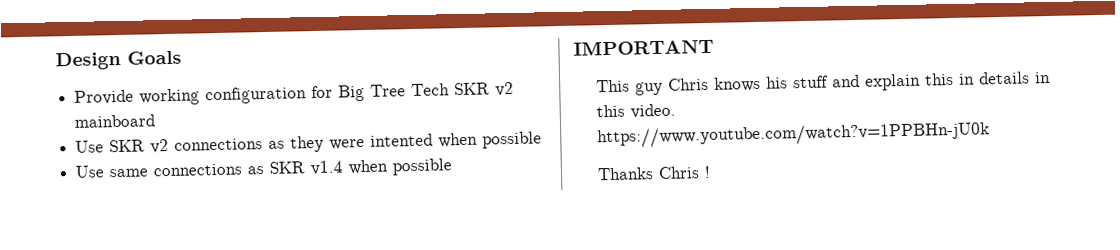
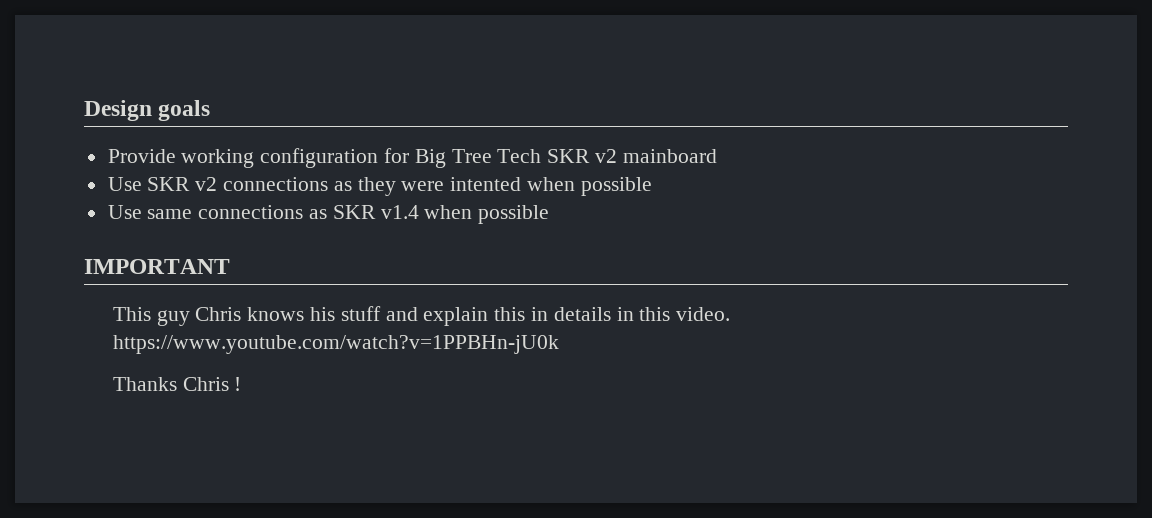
- Design Goals
+ Design goals

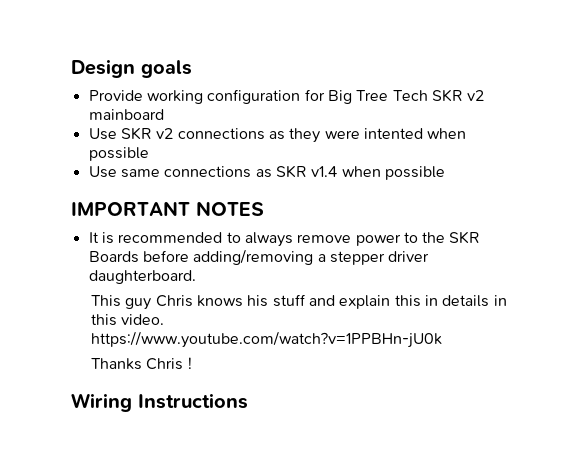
- IMPORTANT
+ IMPORTANT NOTES
+ It is recommended to always remove power to the SKR Boards before adding/removing a stepper driver daughterboard.
+ Wiring Instructions

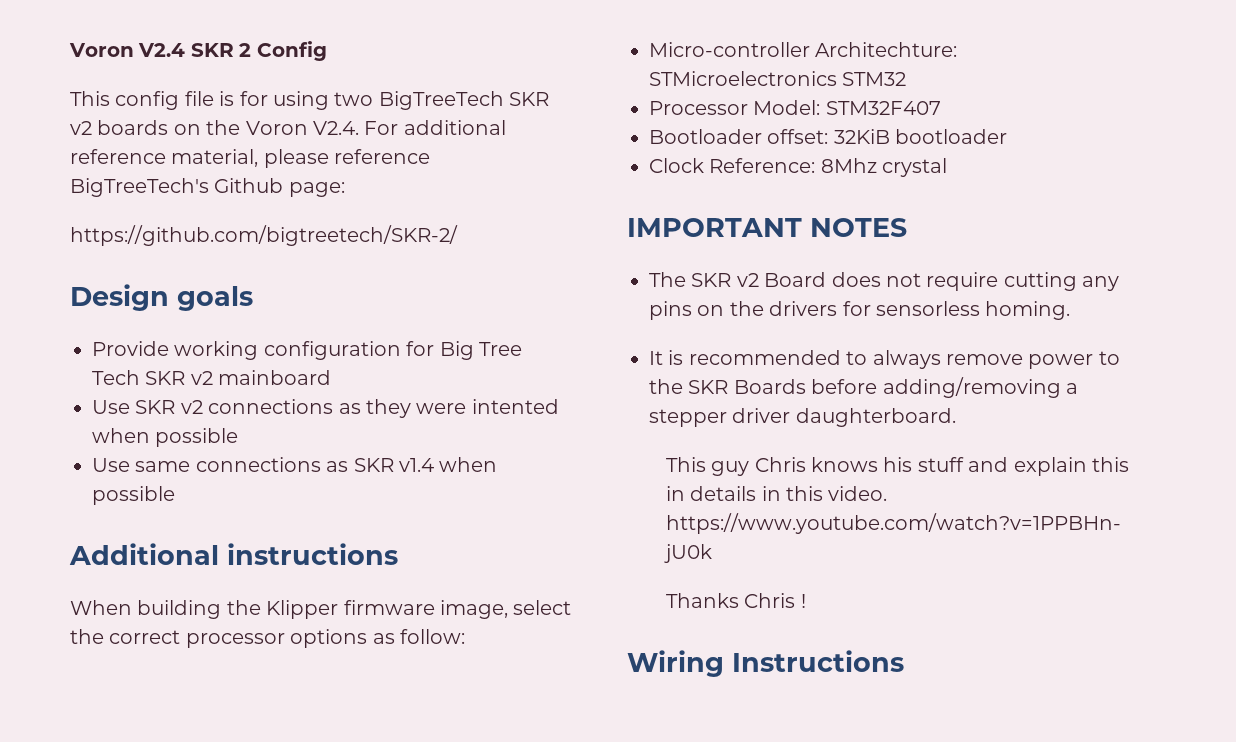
+ Voron V2.4 SKR 2 Config
+ This config file is for using two BigTreeTech SKR v2 boards on the Voron V2.4. For additional reference material, please reference BigTreeTech's Github page:
+ https://github.com/bigtreetech/SKR-2/
+ Additional instructions
+ When building the Klipper firmware image, select the correct processor options as follow:
+ Micro-controller Architechture: STMicroelectronics STM32
+ Processor Model: STM32F407
+ Bootloader offset: 32KiB bootloader
+ Clock Reference: 8Mhz crystal
  IMPORTANT NOTES
+ The SKR v2 Board does not require cutting any pins on the drivers for sensorless homing.

